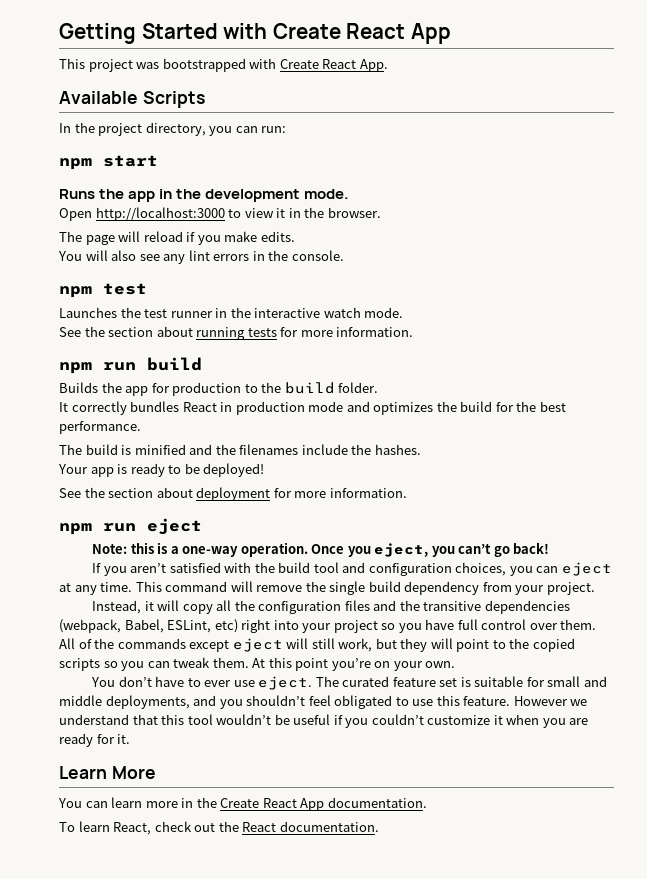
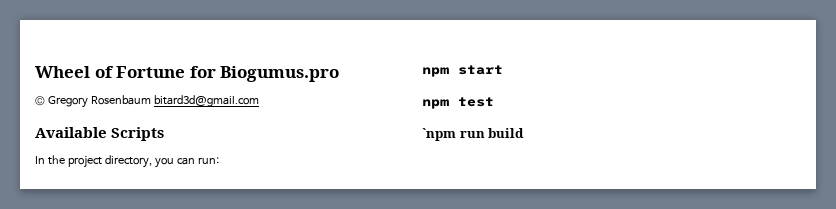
- Getting Started with Create React App
- This project was bootstrapped with Create React App.
+ Wheel of Fortune for Biogumus.pro
+ © Gregory Rosenbaum bitard3d@gmail.com
- Runs the app in the development mode.
- Open http://localhost:3000 to view it in the browser.
- The page will reload if you make edits.
- You will also see any lint errors in the console.
  npm test
- Launches the test runner in the interactive watch mode.
- See the section about running tests for more information.
- npm run build
- Builds the app for production to the build folder.
- It correctly bundles React in production mode and optimizes the build for the best performance.
- The build is minified and the filenames include the hashes.
- Your app is ready to be deployed!
- See the section about deployment for more information.
- npm run eject
- Note: this is a one-way operation. Once you eject, you can’t go back!
- If you aren’t satisfied with the build tool and configuration choices, you can eject at any time. This command will remove the single build dependency from your project.
- Instead, it will copy all the configuration files and the transitive dependencies (webpack, Babel, ESLint, etc) right into your project so you have full control over them. All of the commands except eject will still work, but they will point to the copied scripts so you can tweak them. At this point you’re on your own.
- You don’t have to ever use eject. The curated feature set is suitable for small and middle deployments, and you shouldn’t feel obligated to use this feature. However we understand that this tool wouldn’t be useful if you couldn’t customize it when you are ready for it.
- Learn More
- You can learn more in the Create React App documentation.
- To learn React, check out the React documentation.
+ `npm run build

